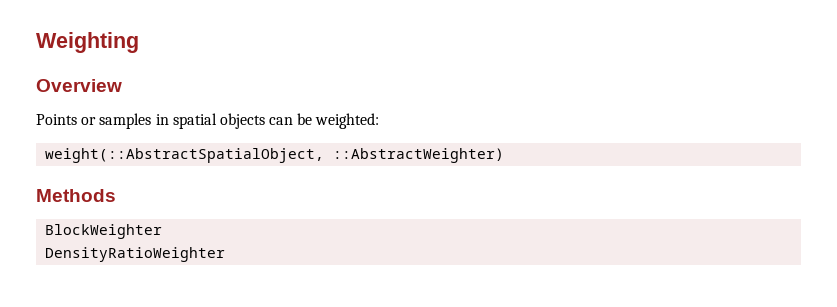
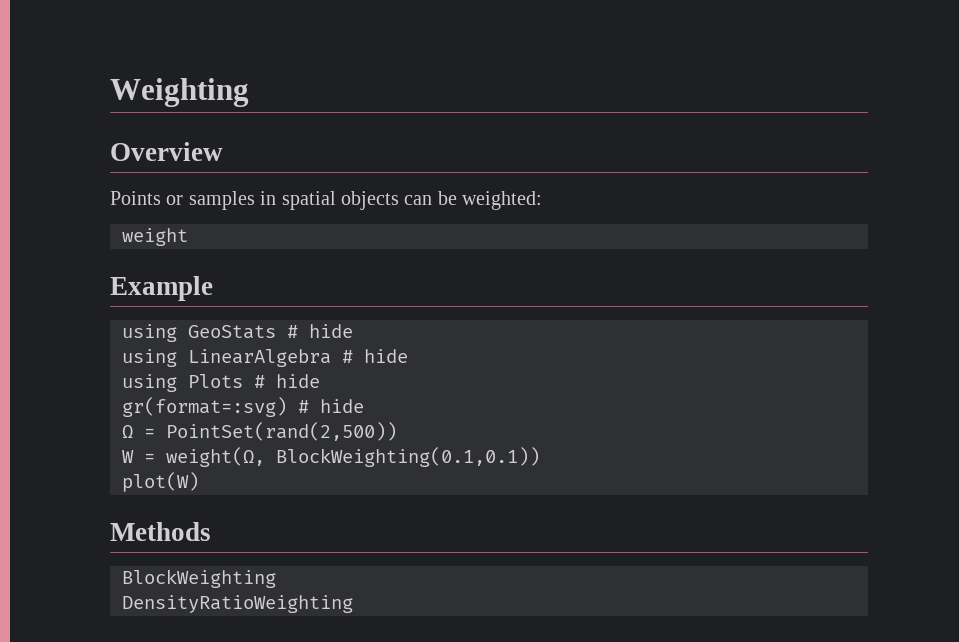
- weight(::AbstractSpatialObject, ::AbstractWeighter)
+ weight
+ Example
+ using GeoStats # hide
+ using LinearAlgebra # hide
+ using Plots # hide
+ gr(format=:svg) # hide
+ Ω = PointSet(rand(2,500))
+ W = weight(Ω, BlockWeighting(0.1,0.1))
+ plot(W)
- BlockWeighter
- DensityRatioWeighter
+ BlockWeighting
+ DensityRatioWeighting

